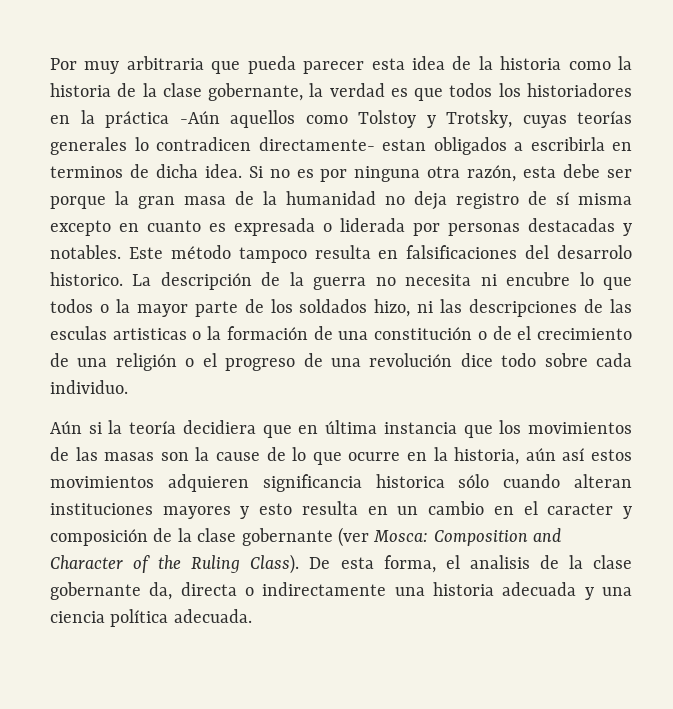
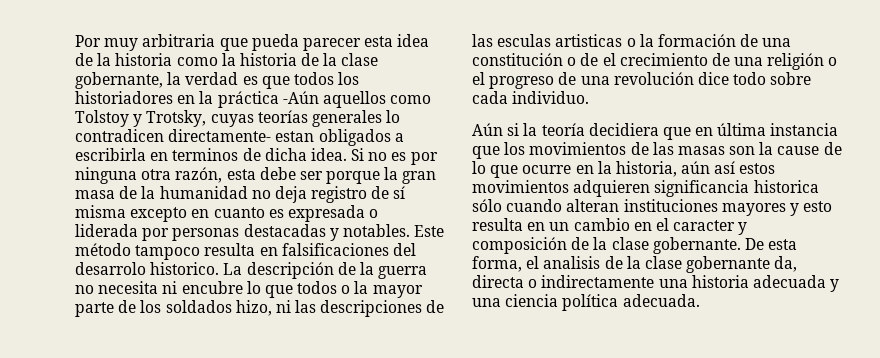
- Aún si la teoría decidiera que en última instancia que los movimientos de las masas son la cause de lo que ocurre en la historia, aún así estos movimientos adquieren significancia historica sólo cuando alteran instituciones mayores y esto resulta en un cambio en el caracter y composición de la clase gobernante (ver Mosca: Composition and Character of the Ruling Class).
+ Aún si la teoría decidiera que en última instancia que los movimientos de las masas son la cause de lo que ocurre en la historia, aún así estos movimientos adquieren significancia historica sólo cuando alteran instituciones mayores y esto resulta en un cambio en el caracter y composición de la clase gobernante.

